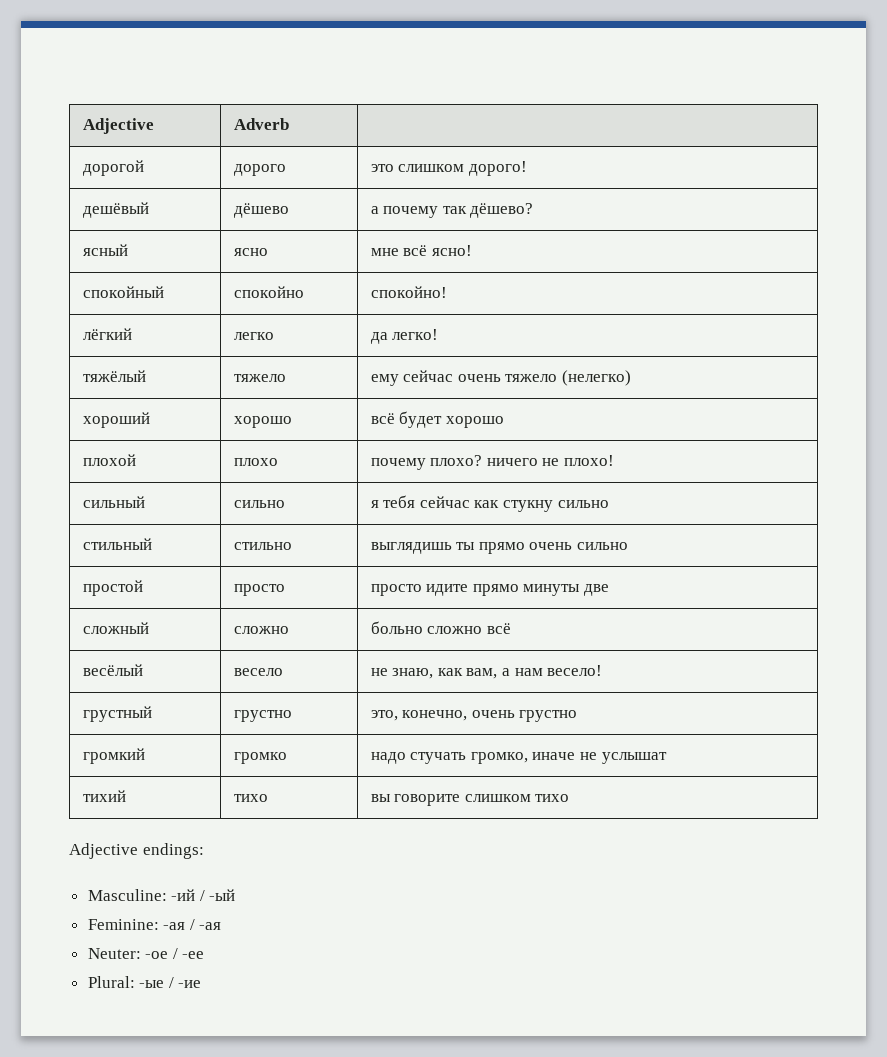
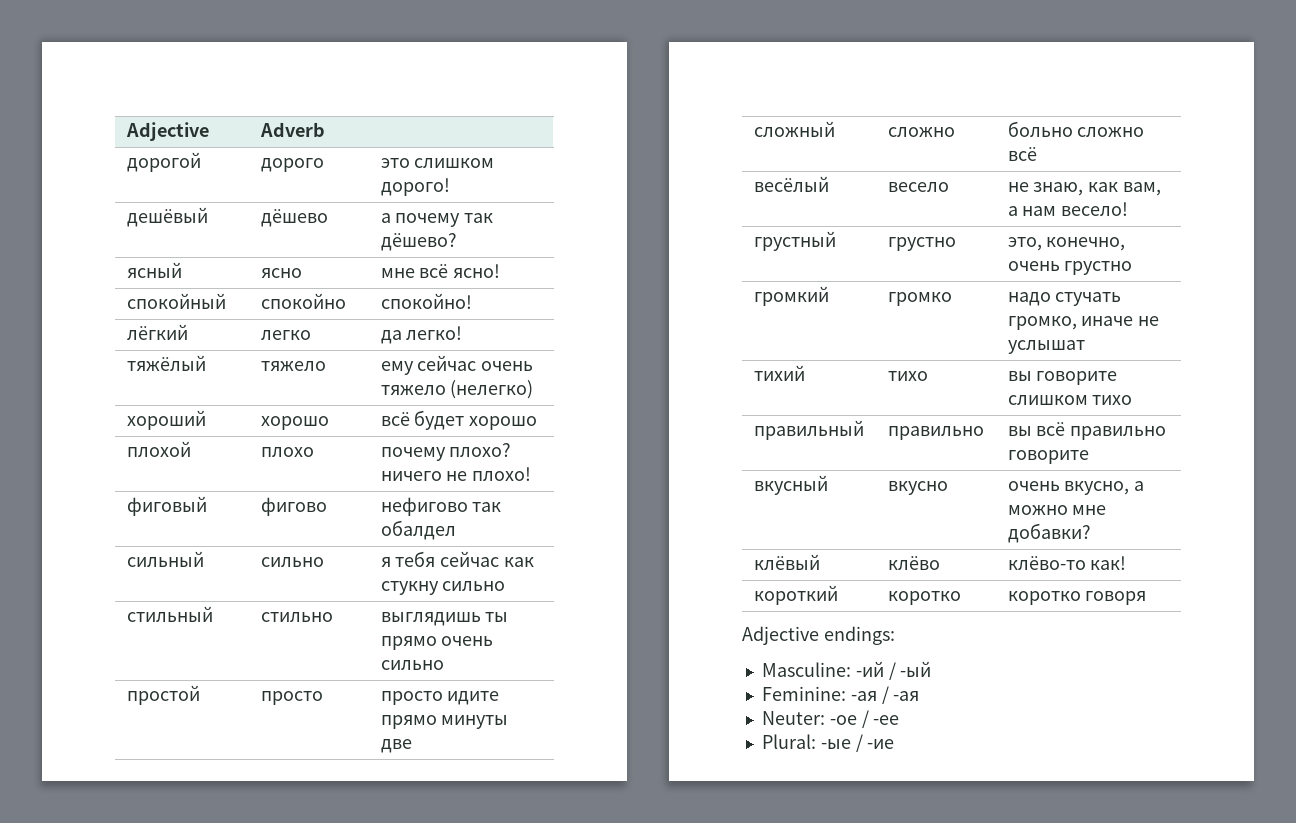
+ фиговый | фигово | нефигово так обалдел
+ правильный | правильно | вы всё правильно говорите
+ вкусный | вкусно | очень вкусно, a можно мне добавки?
+ клёвый | клёво | клёво-то как!
+ короткий | коротко | коротко говоря

